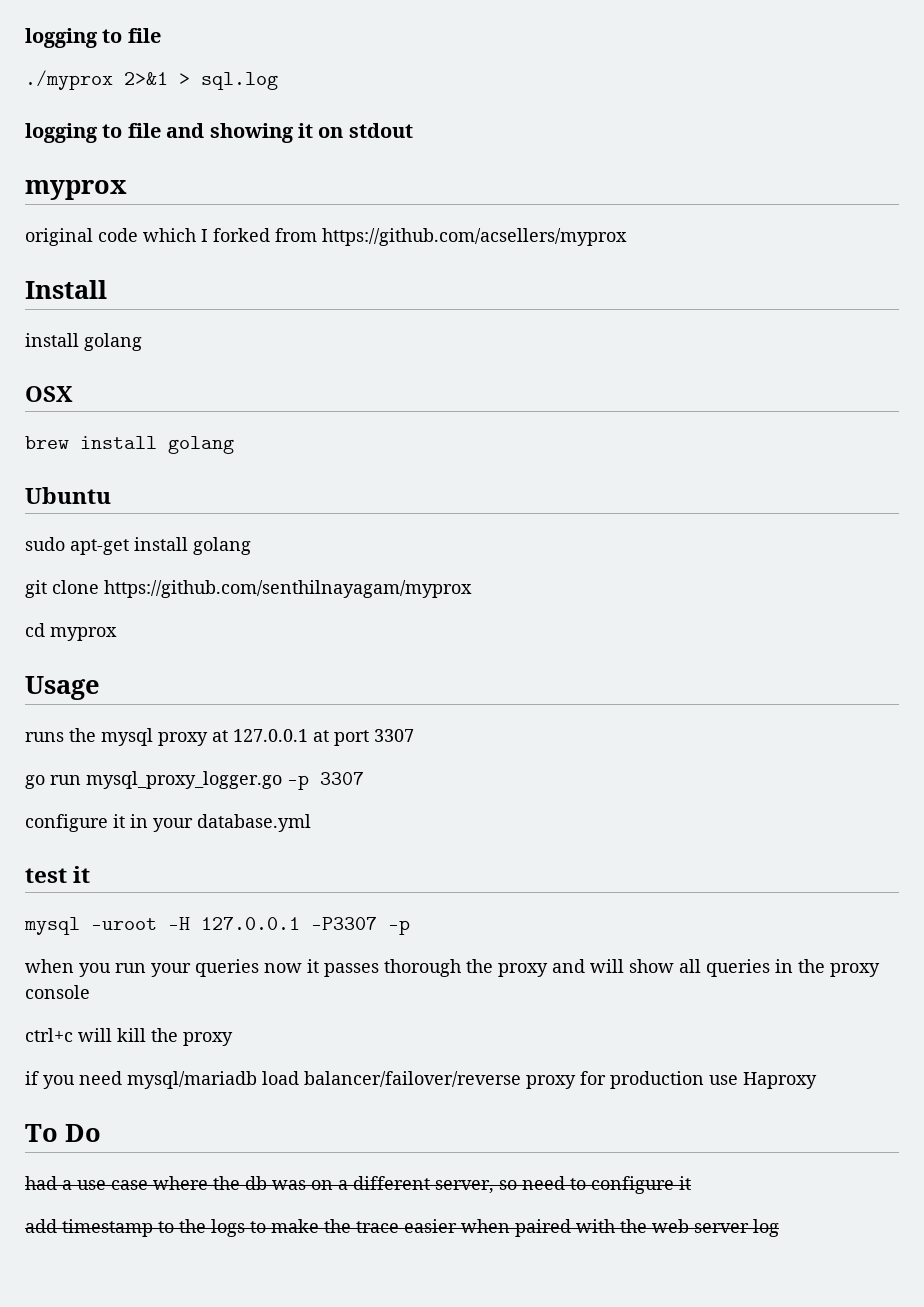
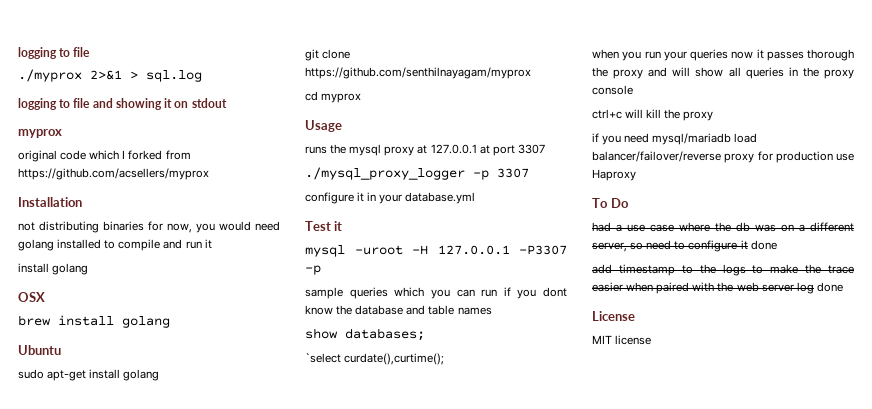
- Install
+ Installation
+ not distributing binaries for now, you would need golang installed to compile and run it
- go run mysql_proxy_logger.go -p 3307
+ ./mysql_proxy_logger -p 3307
- test it
+ Test it
+ sample queries which you can run if you dont know the database and table names
+ show databases;
+ `select curdate(),curtime();
- had a use case where the db was on a different server, so need to configure it
+ had a use case where the db was on a different server, so need to configure it done
- add timestamp to the logs to make the trace easier when paired with the web server log
+ add timestamp to the logs to make the trace easier when paired with the web server log done
+ License
+ MIT license

